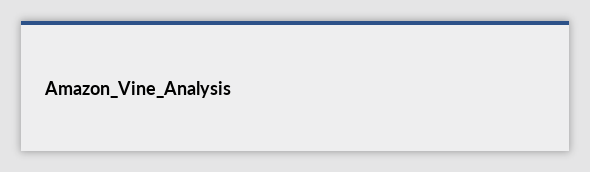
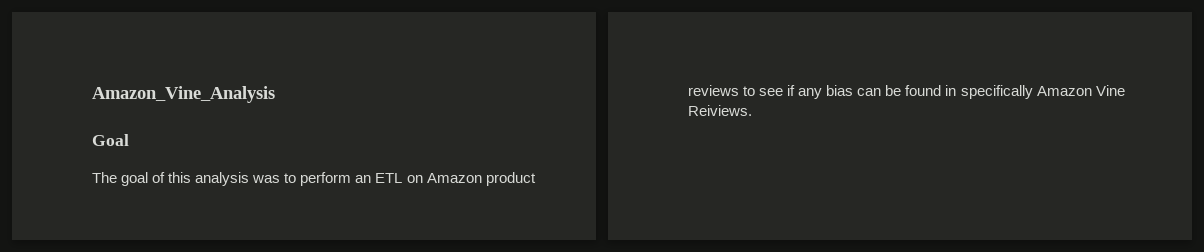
+ Goal
+ The goal of this analysis was to perform an ETL on Amazon product reviews to see if any bias can be found in specifically Amazon Vine Reiviews.

